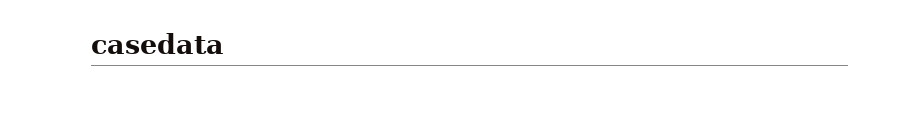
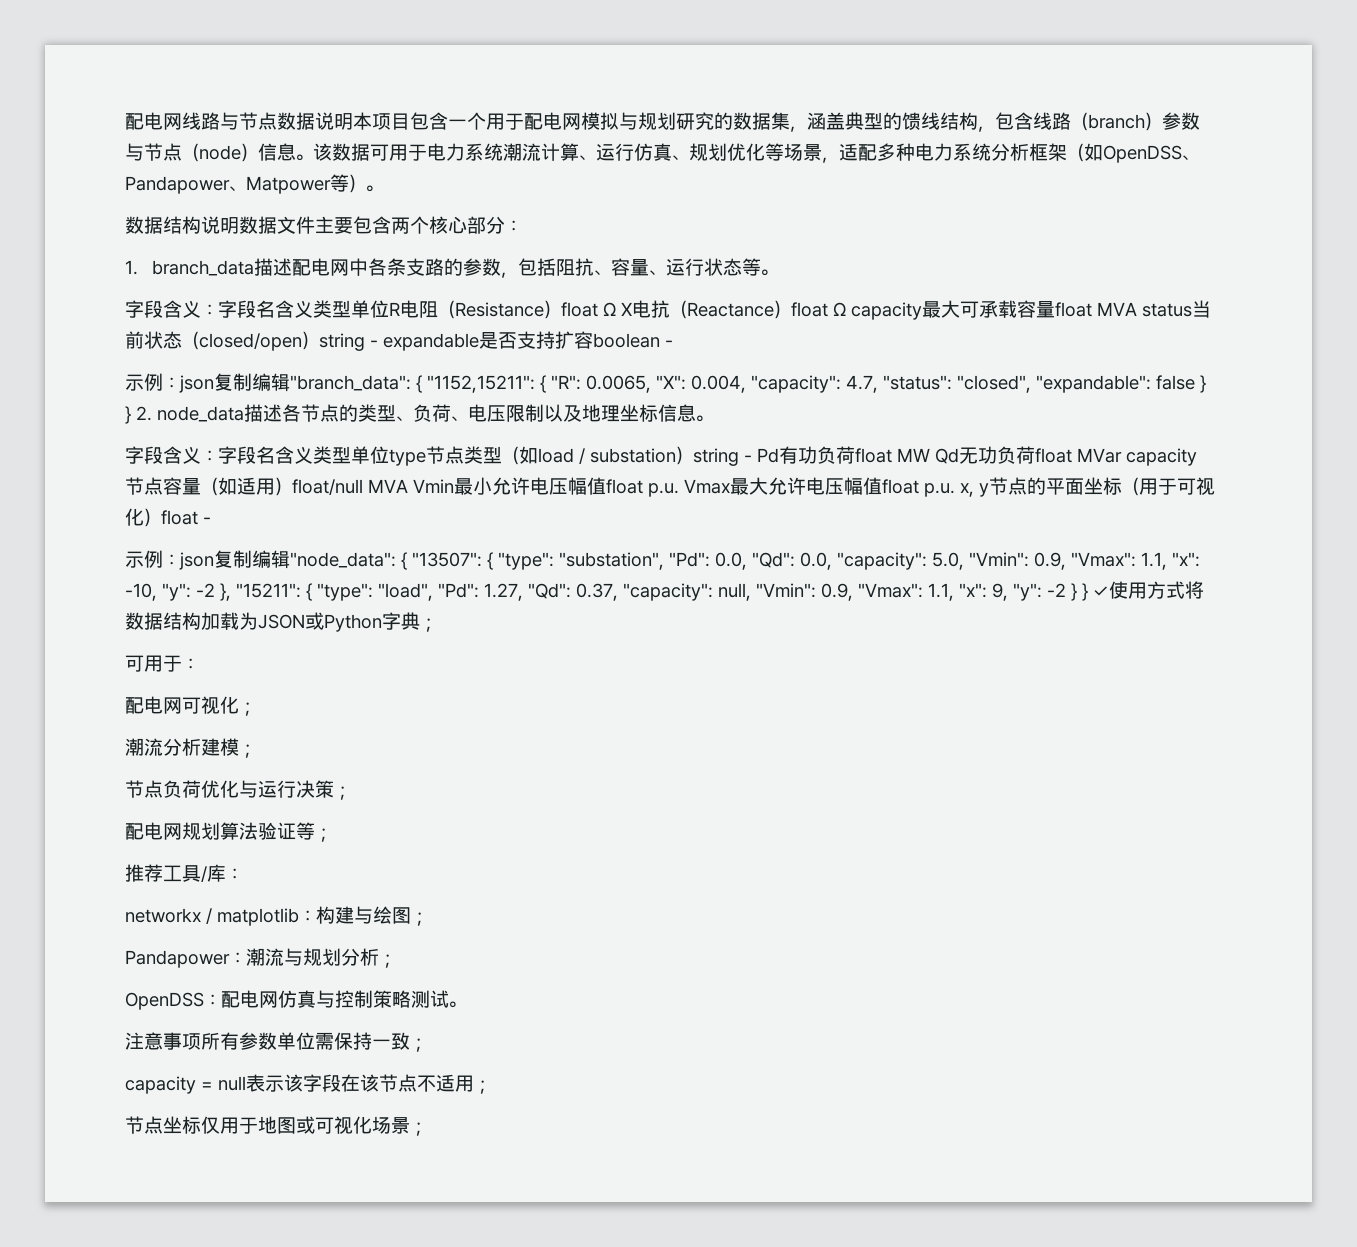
- casedata
+ 配电网线路与节点数据说明本项目包含一个用于配电网模拟与规划研究的数据集，涵盖典型的馈线结构，包含线路（branch）参数与节点（node）信息。该数据可用于电力系统潮流计算、运行仿真、规划优化等场景，适配多种电力系统分析框架（如OpenDSS、Pandapower、Matpower等）。
+ 数据结构说明数据文件主要包含两个核心部分：
+ 1. branch_data描述配电网中各条支路的参数，包括阻抗、容量、运行状态等。
+ 字段含义：字段名含义类型单位R电阻（Resistance）float Ω X电抗（Reactance）float Ω capacity最大可承载容量float MVA status当前状态（closed/open）string - expandable是否支持扩容boolean -
+ 示例：json复制编辑"branch_data": { "1152,15211": { "R": 0.0065, "X": 0.004, "capacity": 4.7, "status": "closed", "expandable": false } } 2. node_data描述各节点的类型、负荷、电压限制以及地理坐标信息。
+ 字段含义：字段名含义类型单位type节点类型（如load / substation）string - Pd有功负荷float MW Qd无功负荷float MVar capacity节点容量（如适用）float/null MVA Vmin最小允许电压幅值float p.u. Vmax最大允许电压幅值float p.u. x, y节点的平面坐标（用于可视化）float -
+ 示例：json复制编辑"node_data": { "13507": { "type": "substation", "Pd": 0.0, "Qd": 0.0, "capacity": 5.0, "Vmin": 0.9, "Vmax": 1.1, "x": -10, "y": -2 }, "15211": { "type": "load", "Pd": 1.27, "Qd": 0.37, "capacity": null, "Vmin": 0.9, "Vmax": 1.1, "x": 9, "y": -2 } } ✓使用方式将数据结构加载为JSON或Python字典；
+ 可用于：
+ 配电网可视化；
+ 潮流分析建模；
+ 节点负荷优化与运行决策；
+ 配电网规划算法验证等；
+ 推荐工具/库：
+ networkx / matplotlib：构建与绘图；
+ Pandapower：潮流与规划分析；
+ OpenDSS：配电网仿真与控制策略测试。
+ 注意事项所有参数单位需保持一致；
+ capacity = null表示该字段在该节点不适用；
+ 节点坐标仅用于地图或可视化场景；

